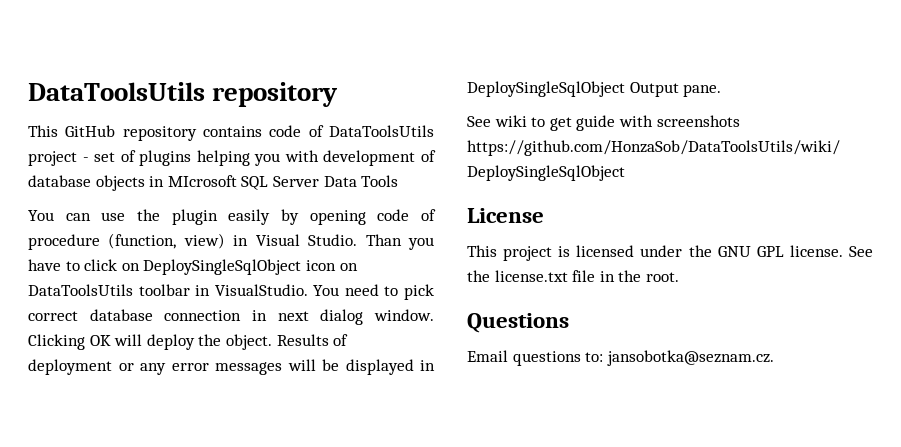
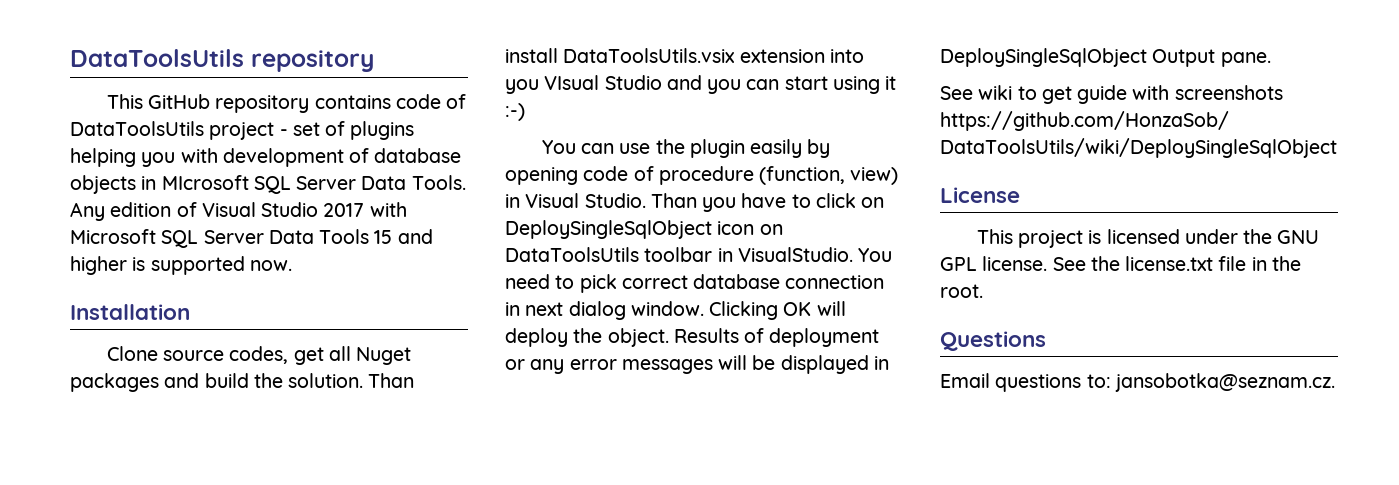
- This GitHub repository contains code of DataToolsUtils project - set of plugins helping you with development of database objects in MIcrosoft SQL Server Data Tools
+ This GitHub repository contains code of DataToolsUtils project - set of plugins helping you with development of database objects in MIcrosoft SQL Server Data Tools. Any edition of Visual Studio 2017 with Microsoft SQL Server Data Tools 15 and higher is supported now.
+ Installation
+ Clone source codes, get all Nuget packages and build the solution. Than install DataToolsUtils.vsix extension into you VIsual Studio and you can start using it :-)

